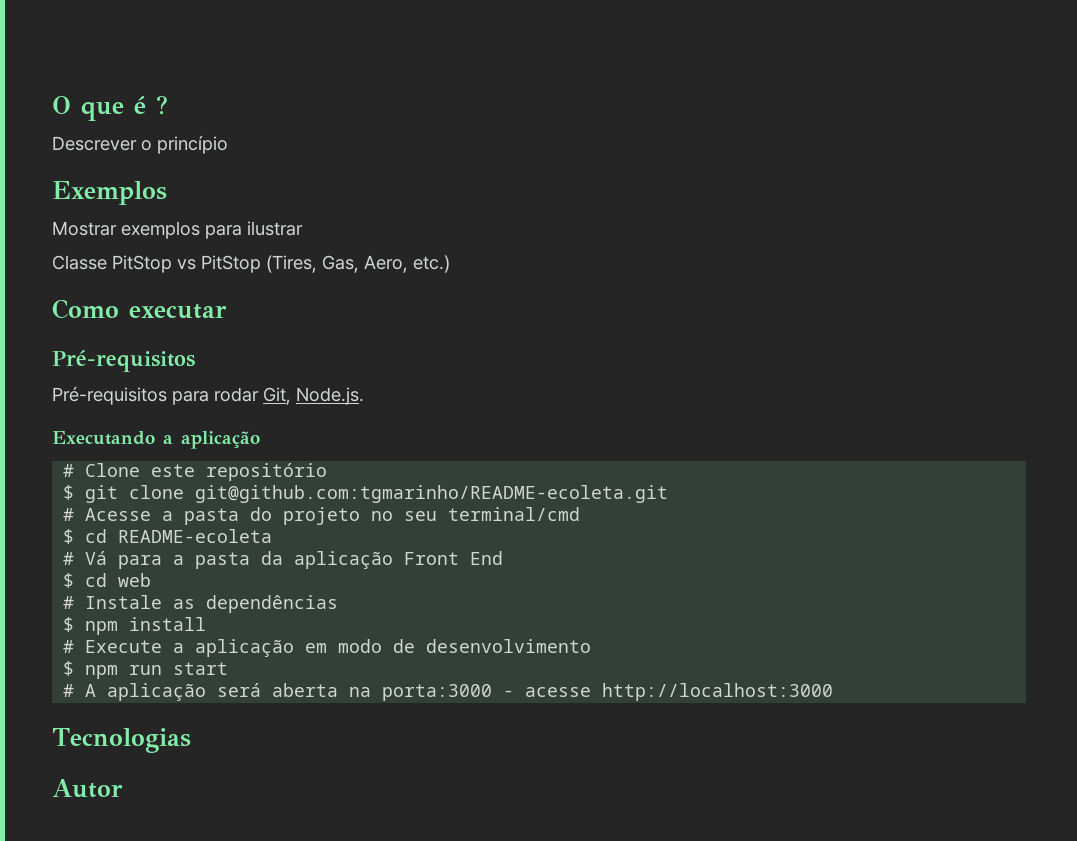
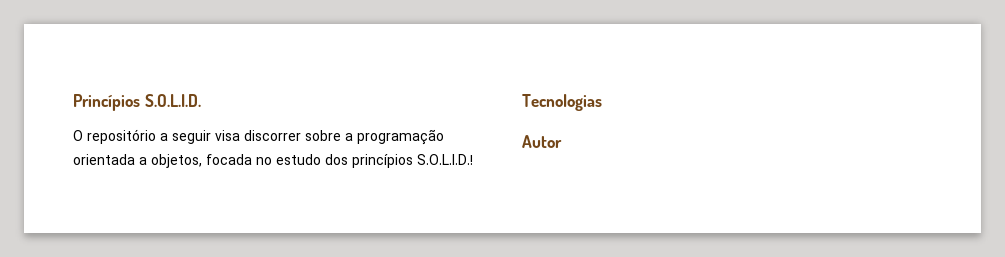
- O que é ?
- Descrever o princípio
- Exemplos
- Mostrar exemplos para ilustrar
- Classe PitStop vs PitStop (Tires, Gas, Aero, etc.)
- Como executar
- Pré-requisitos
- Pré-requisitos para rodar Git, Node.js.
- Executando a aplicação
- # Clone este repositório
- $ git clone git@github.com:tgmarinho/README-ecoleta.git
- # Acesse a pasta do projeto no seu terminal/cmd
- $ cd README-ecoleta
- # Vá para a pasta da aplicação Front End
- $ cd web
- # Instale as dependências
- $ npm install
- # Execute a aplicação em modo de desenvolvimento
- $ npm run start
- # A aplicação será aberta na porta:3000 - acesse http://localhost:3000
+ Princípios S.O.L.I.D.
+ O repositório a seguir visa discorrer sobre a programação orientada a objetos, focada no estudo dos princípios S.O.L.I.D.!

